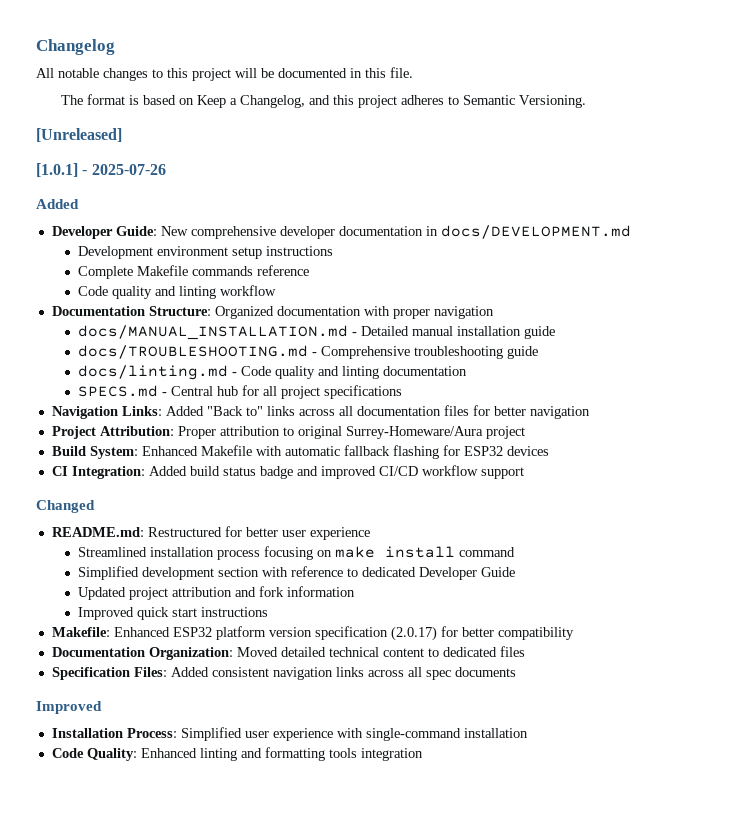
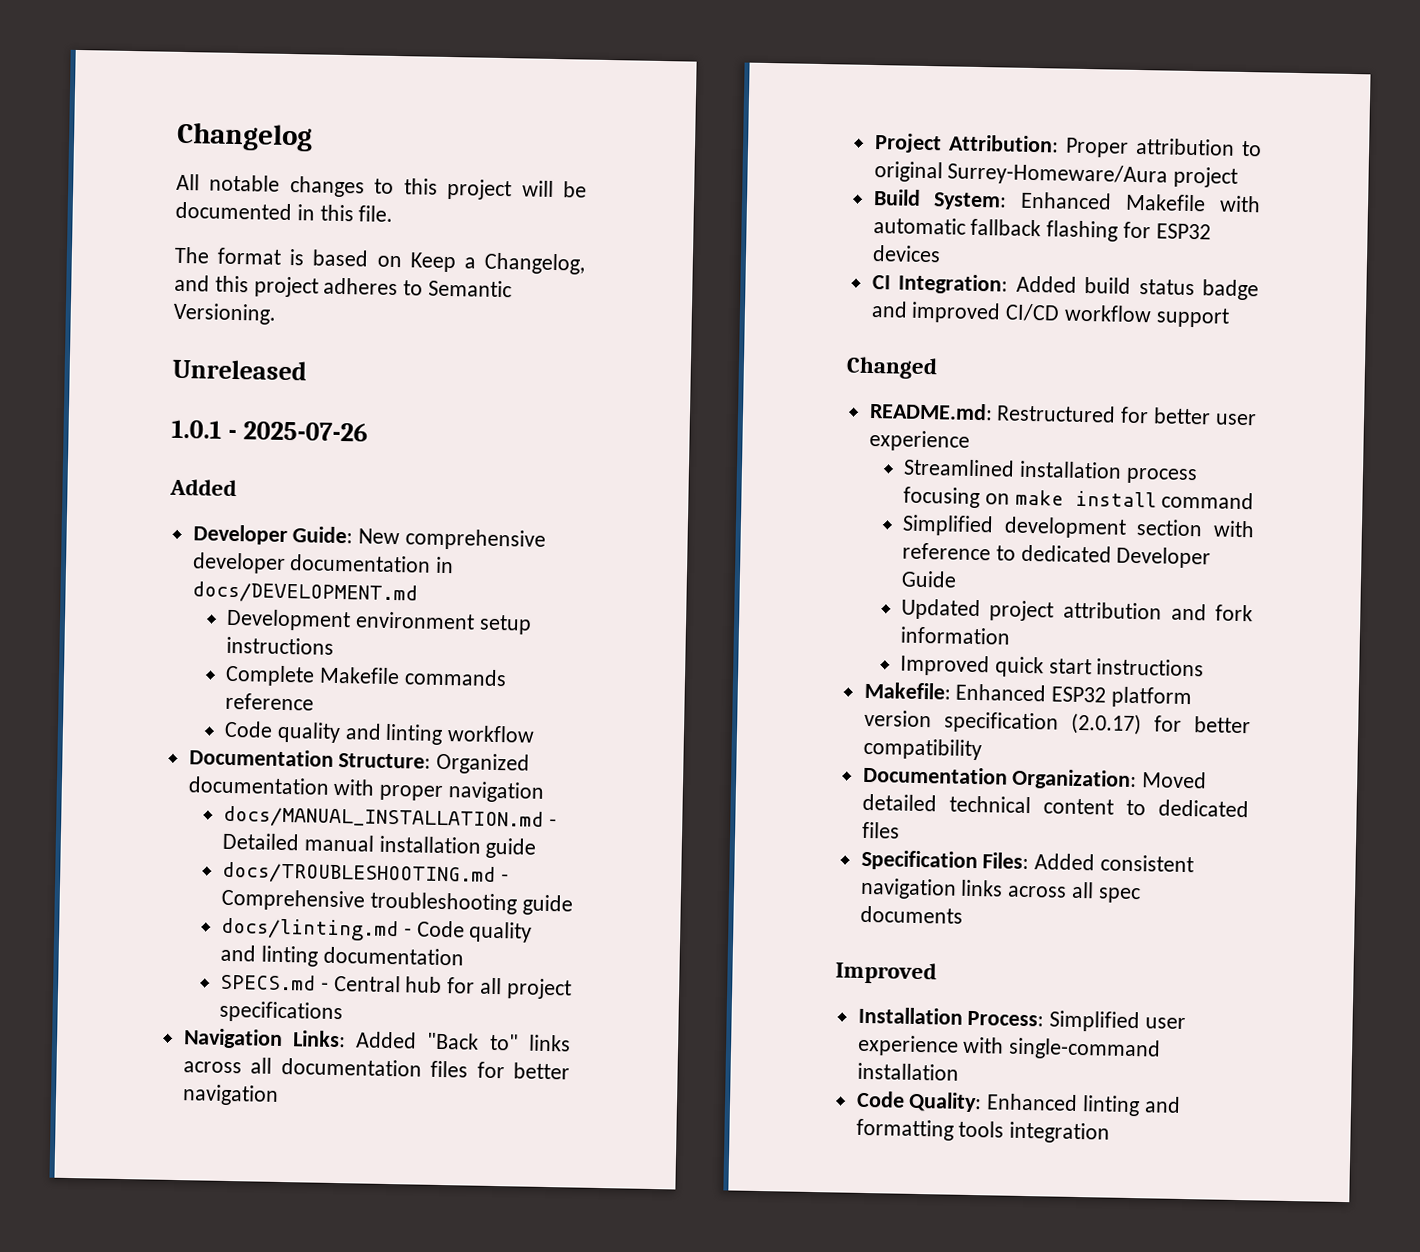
- [Unreleased]
- [1.0.1] - 2025-07-26
+ Unreleased
+ 1.0.1 - 2025-07-26

